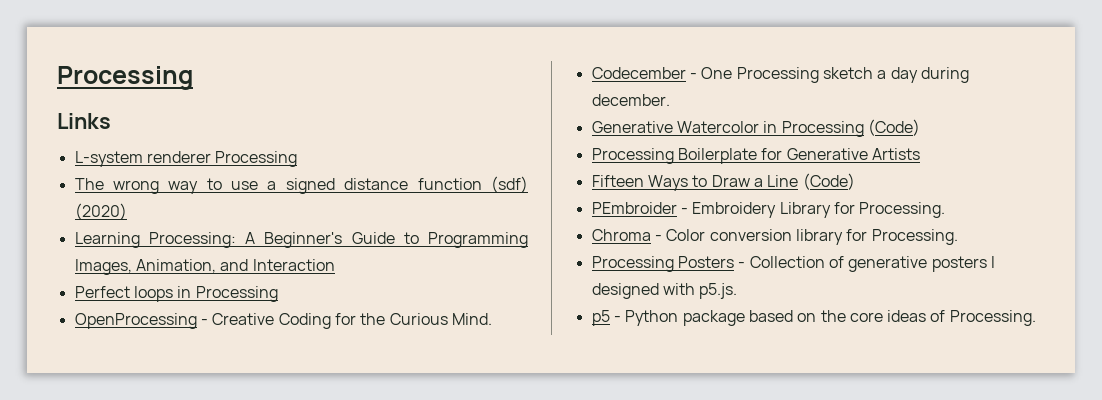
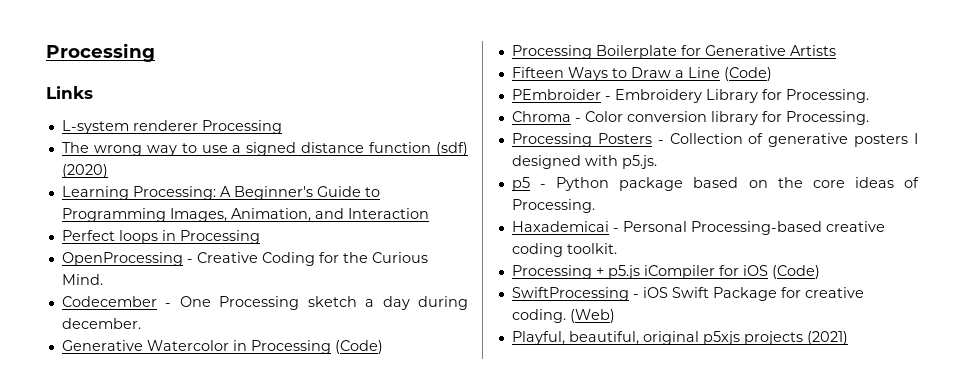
+ Haxademicai - Personal Processing-based creative coding toolkit.
+ Processing + p5.js iCompiler for iOS (Code)
+ SwiftProcessing - iOS Swift Package for creative coding. (Web)
+ Playful, beautiful, original p5xjs projects (2021)

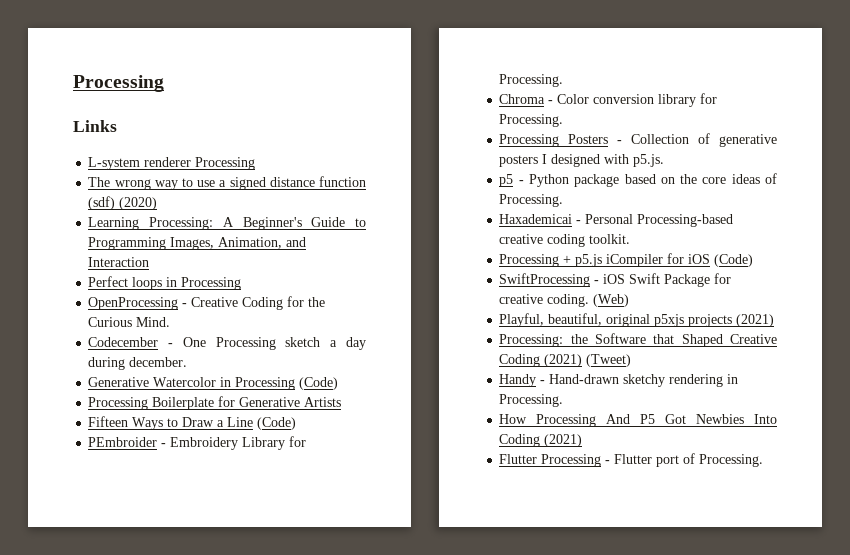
+ Processing: the Software that Shaped Creative Coding (2021) (Tweet)
+ Handy - Hand-drawn sketchy rendering in Processing.
+ How Processing And P5 Got Newbies Into Coding (2021)
+ Flutter Processing - Flutter port of Processing.

